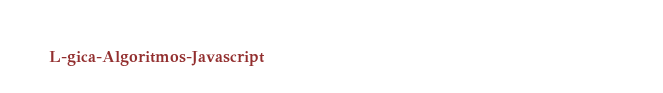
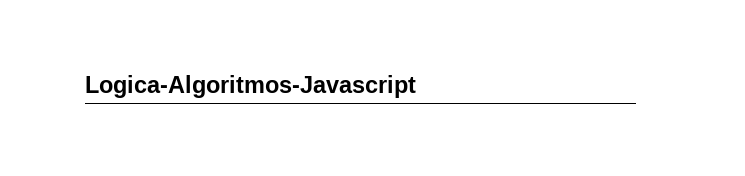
- L-gica-Algoritmos-Javascript
+ Logica-Algoritmos-Javascript

